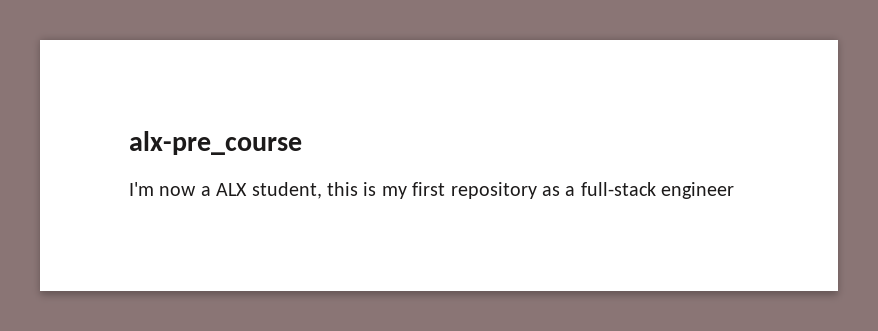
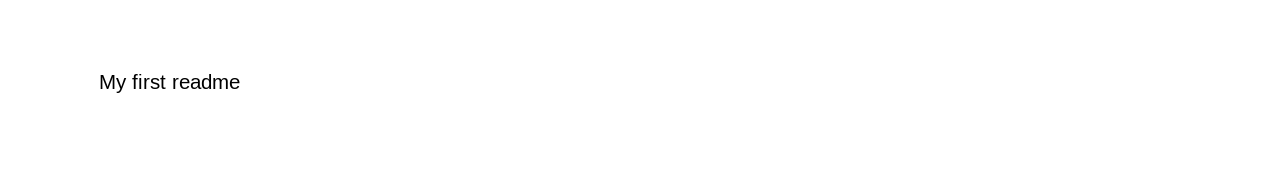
- alx-pre_course
- I'm now a ALX student, this is my first repository as a full-stack engineer
+ My first readme

